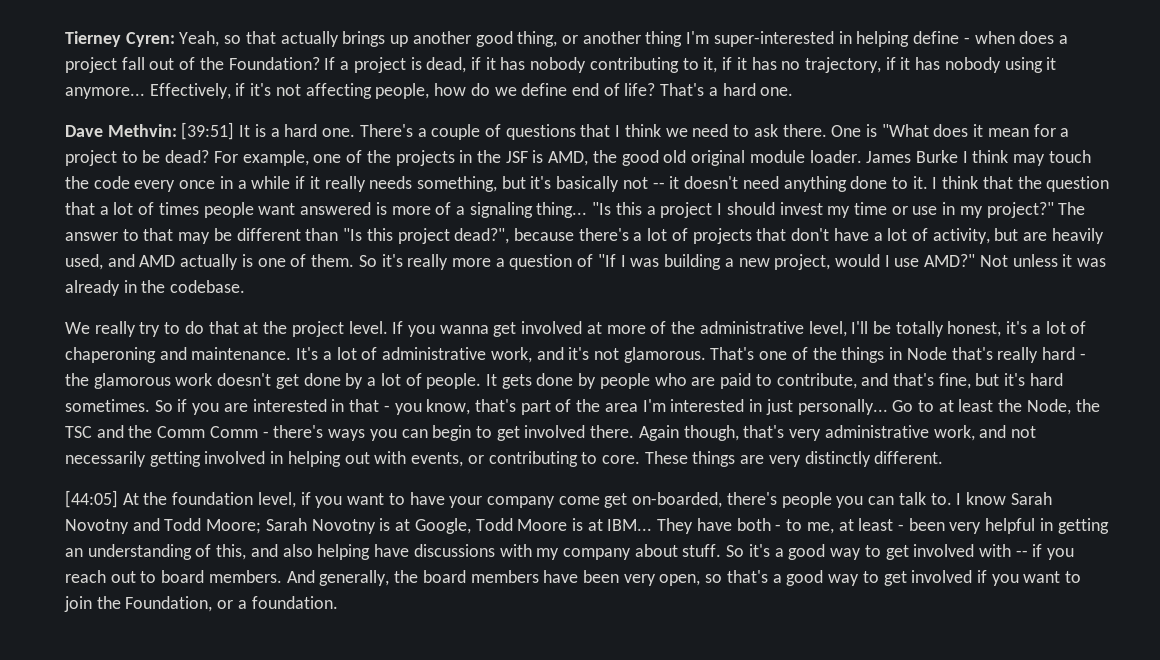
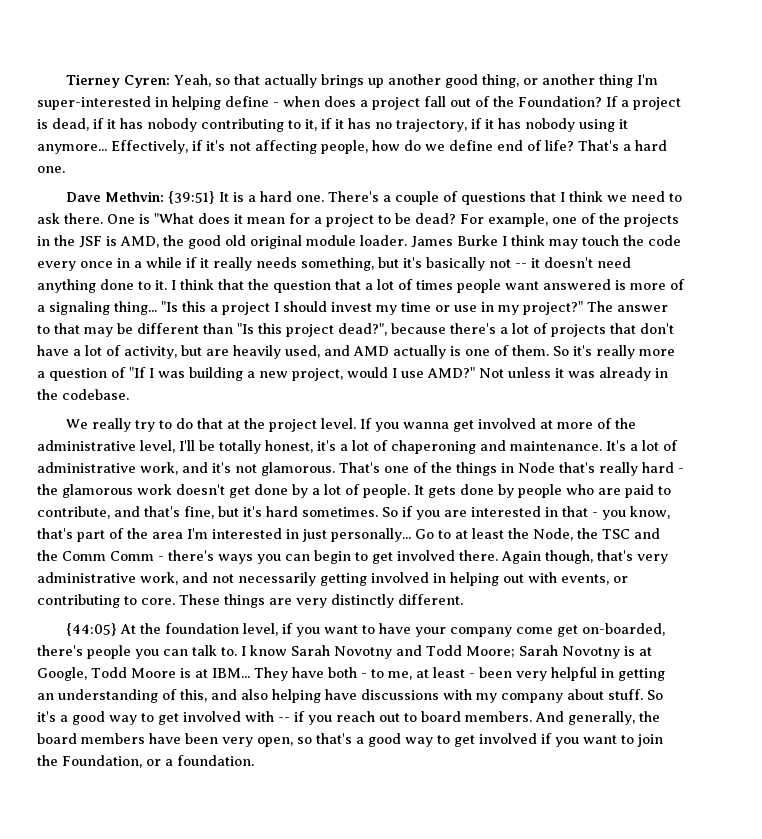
- Dave Methvin: [39:51] It is a hard one.
+ Dave Methvin: {39:51} It is a hard one.
- [44:05] At the foundation level, if you want to have your company come get on-boarded, there's people you can talk to.
+ {44:05} At the foundation level, if you want to have your company come get on-boarded, there's people you can talk to.

